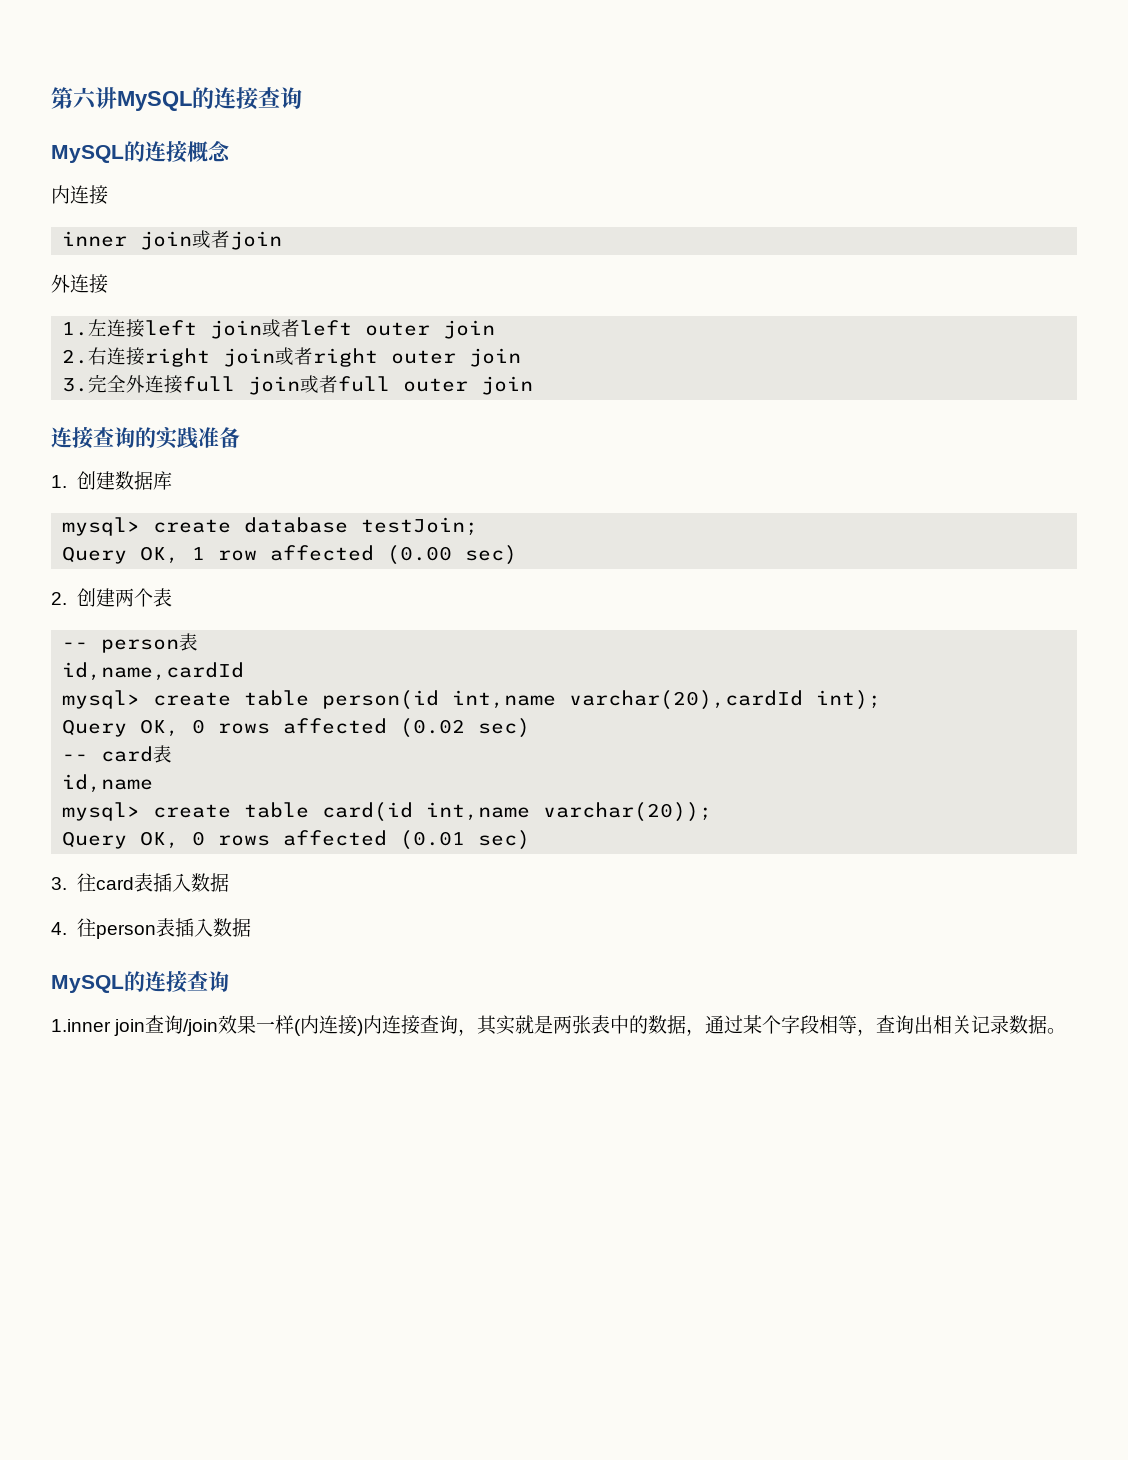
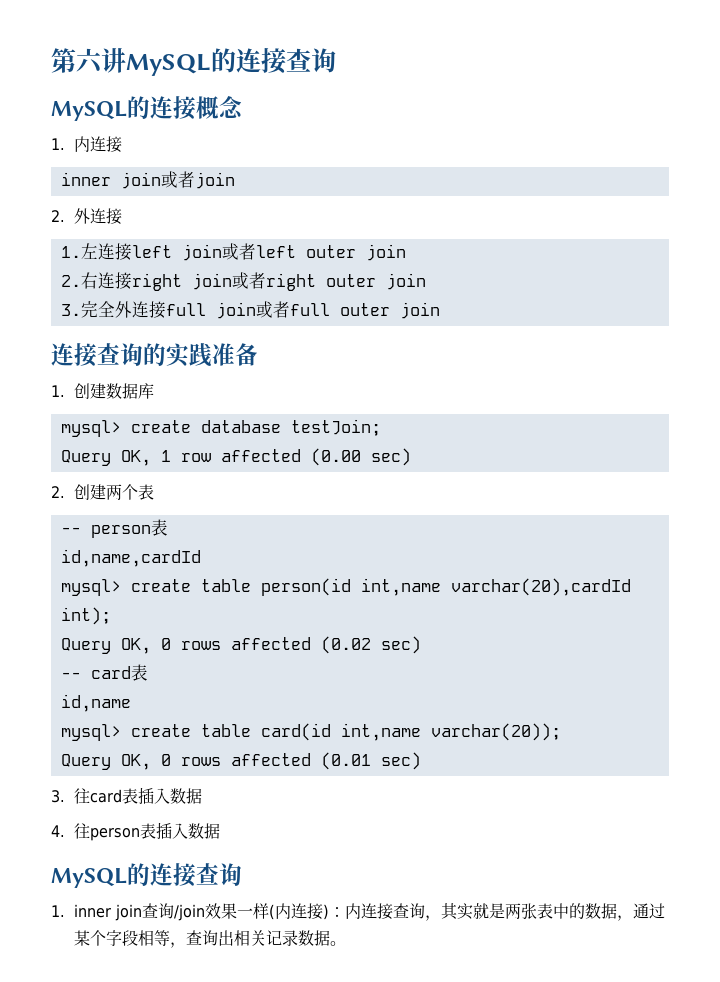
  MySQL的连接概念
- 内连接
+ 1.内连接
  inner join或者join
- 外连接
+ 2.外连接
- 1.inner join查询/join效果一样(内连接)内连接查询，其实就是两张表中的数据，通过某个字段相等，查询出相关记录数据。
+ 1. inner join查询/join效果一样(内连接)：内连接查询，其实就是两张表中的数据，通过某个字段相等，查询出相关记录数据。

